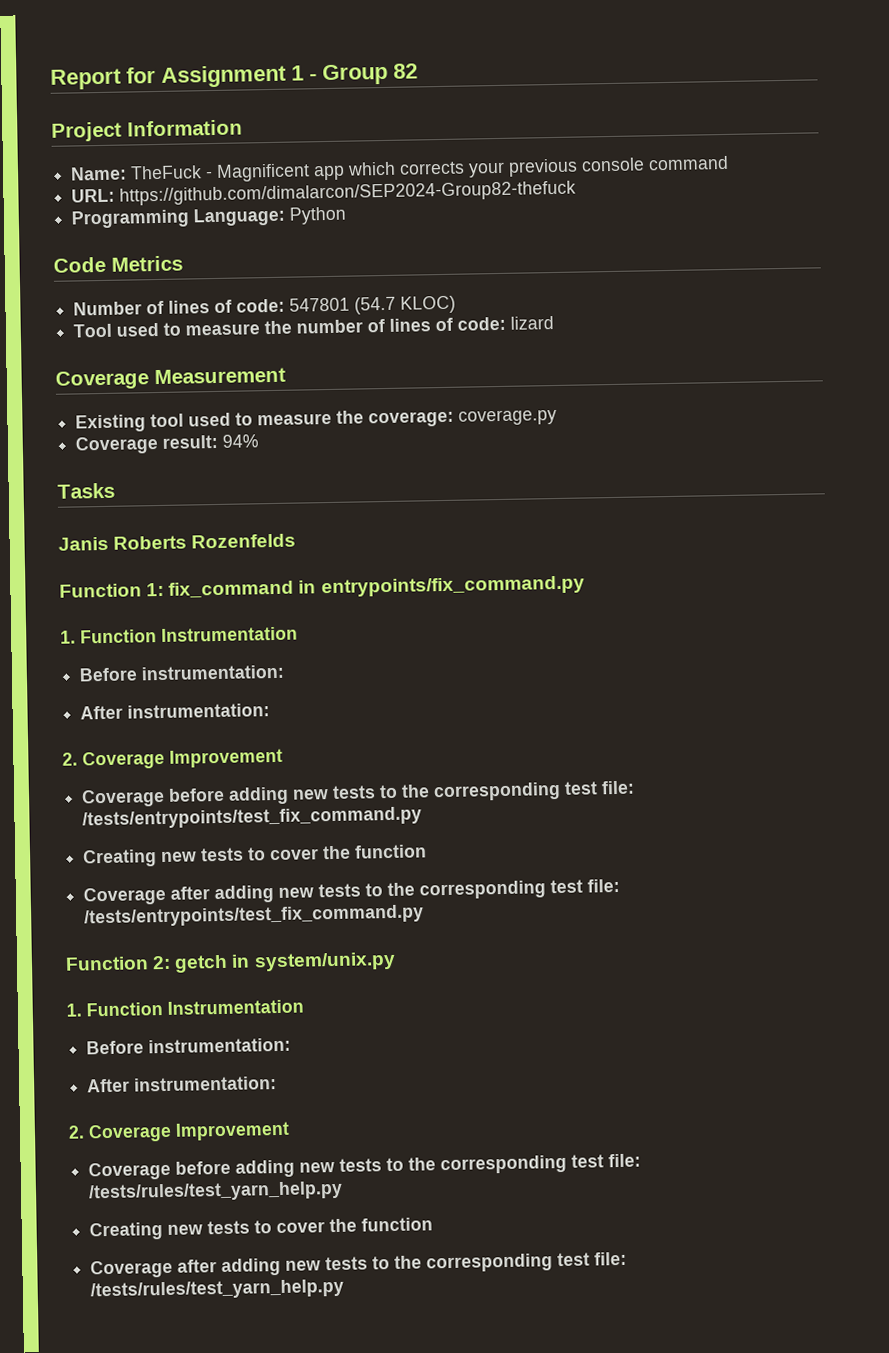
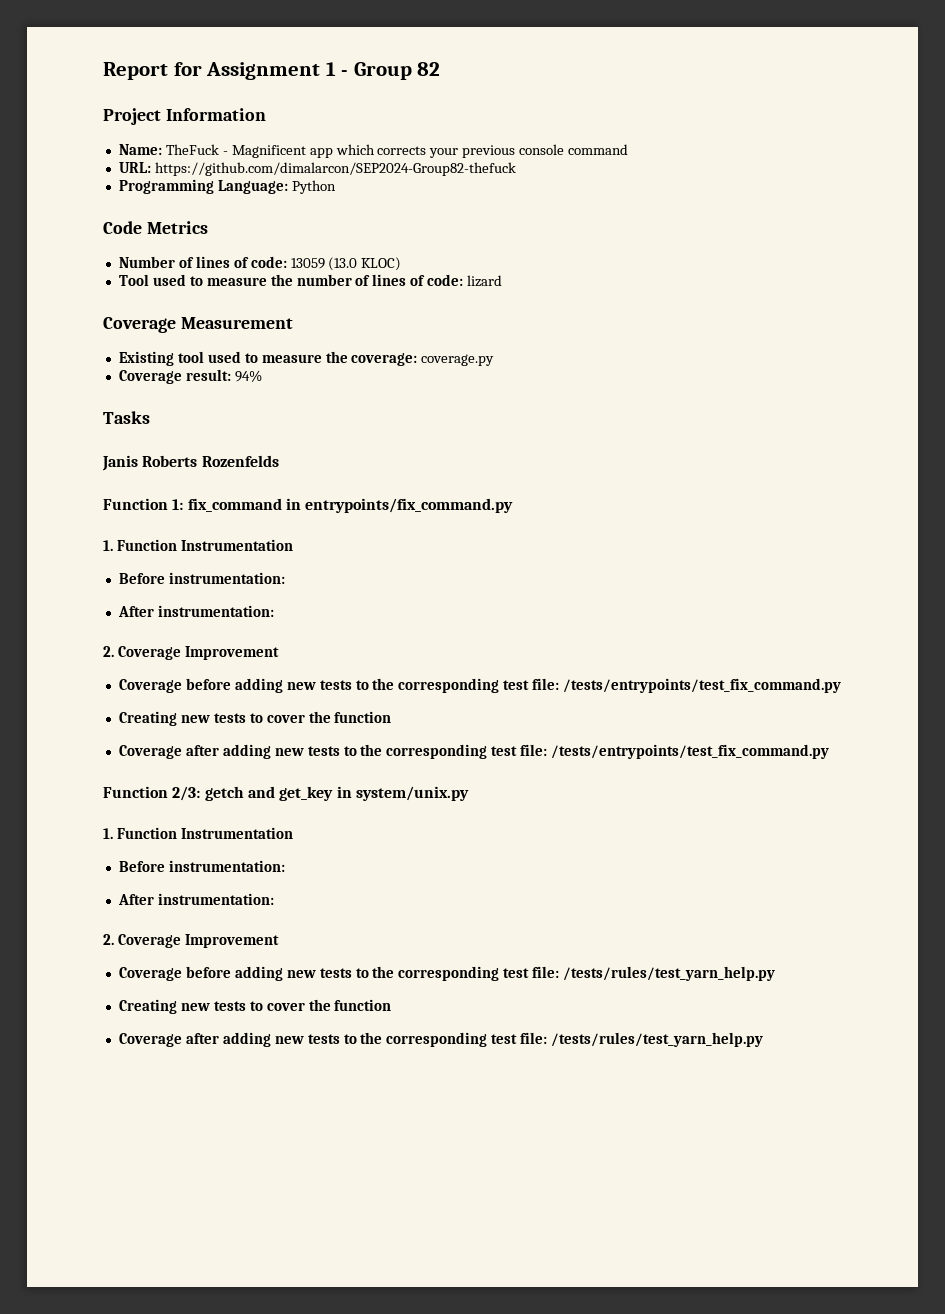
- Number of lines of code: 547801 (54.7 KLOC)
+ Number of lines of code: 13059 (13.0 KLOC)
- Function 2: getch in system/unix.py
+ Function 2/3: getch and get_key in system/unix.py

